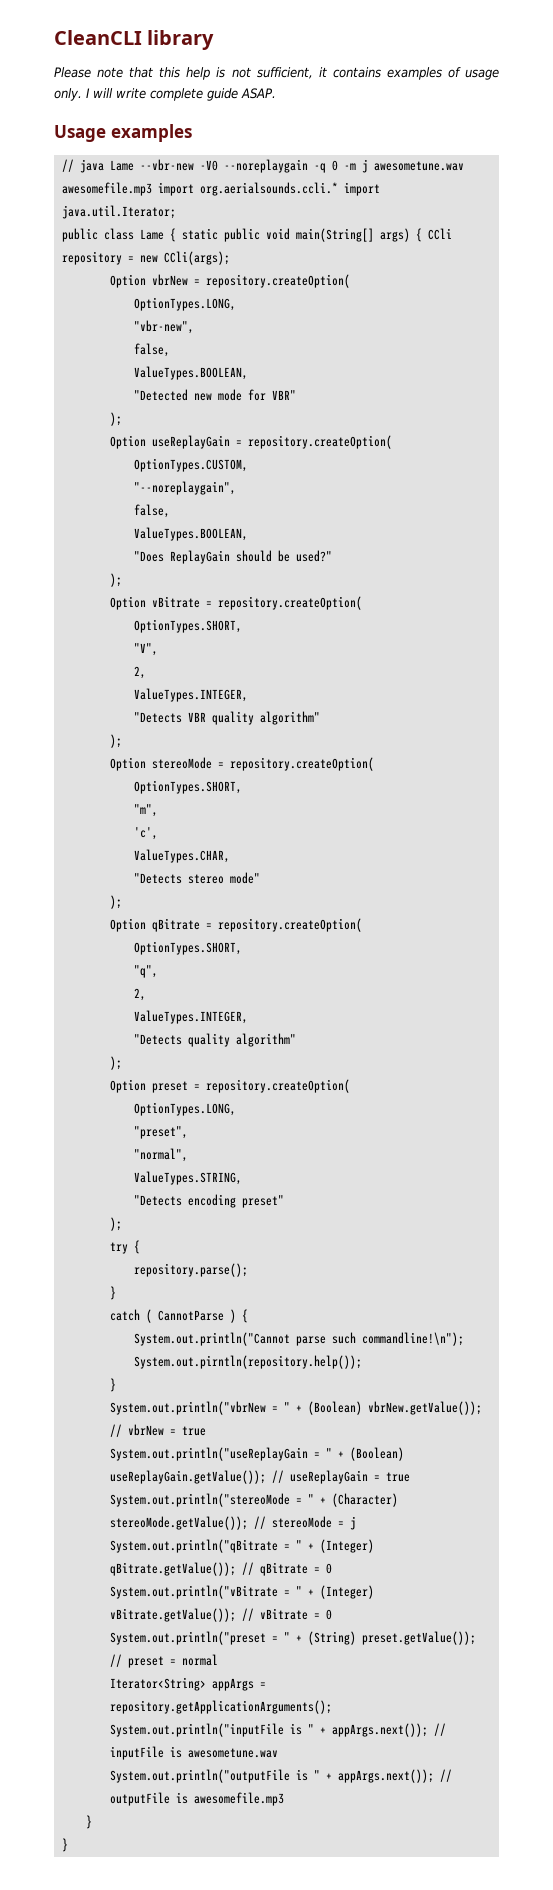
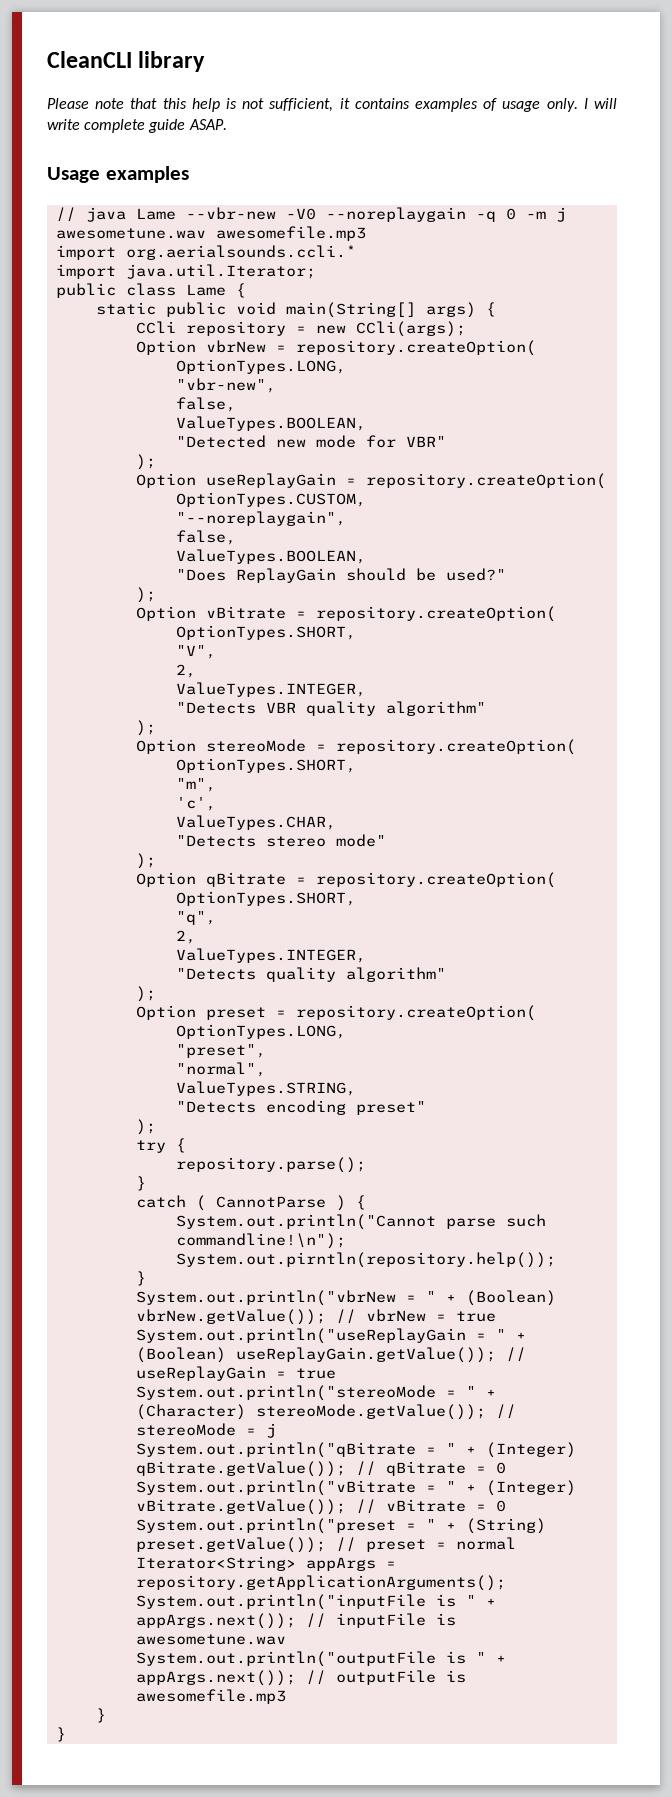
- // java Lame --vbr-new -V0 --noreplaygain -q 0 -m j awesometune.wav awesomefile.mp3 import org.aerialsounds.ccli.* import java.util.Iterator;
+ // java Lame --vbr-new -V0 --noreplaygain -q 0 -m j awesometune.wav awesomefile.mp3
+ import org.aerialsounds.ccli.*
+ import java.util.Iterator;
- public class Lame { static public void main(String[] args) { CCli repository = new CCli(args);
+ public class Lame {
+ static public void main(String[] args) {
+ CCli repository = new CCli(args);

